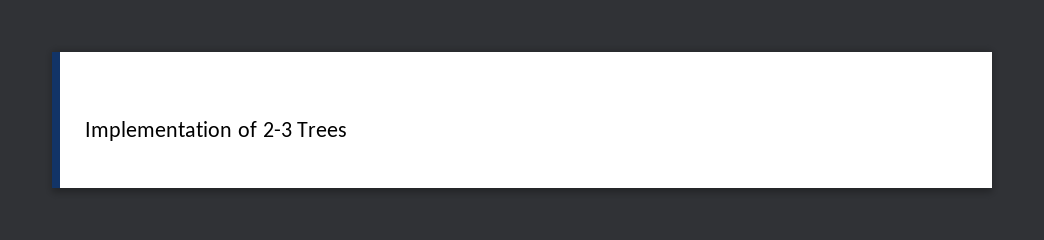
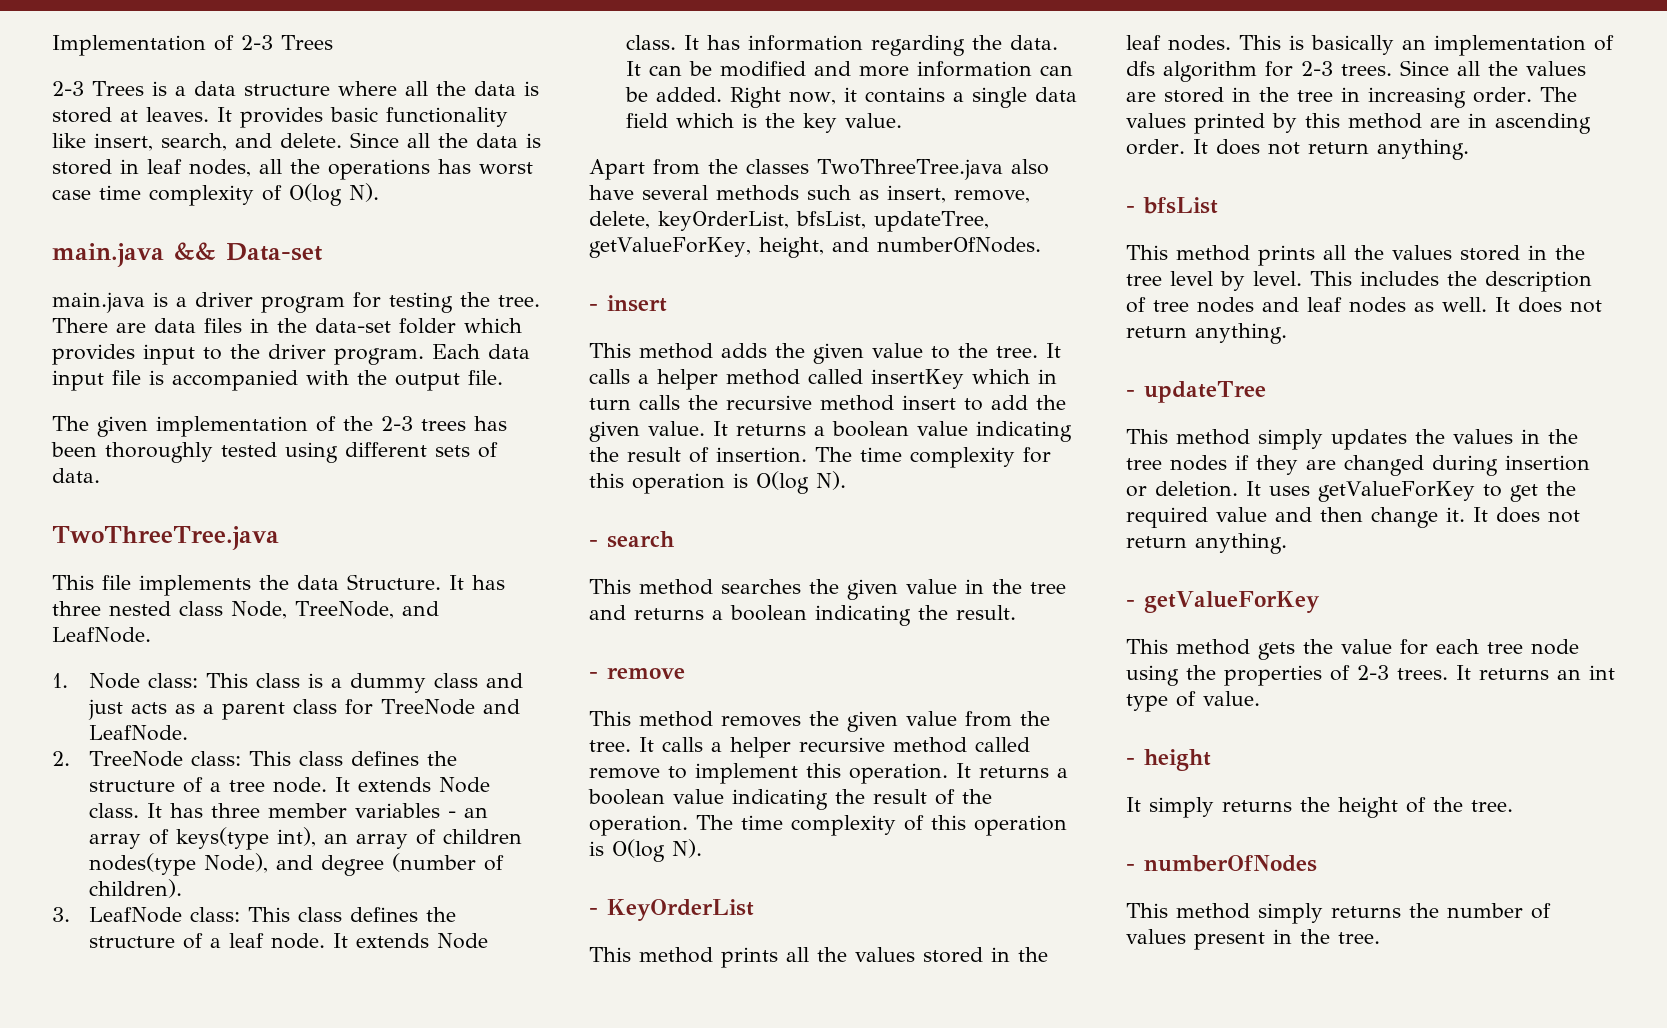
+ 2-3 Trees is a data structure where all the data is stored at leaves. It provides basic functionality like insert, search, and delete. Since all the data is stored in leaf nodes, all the operations has worst case time complexity of O(log N).
+ main.java && Data-set
+ main.java is a driver program for testing the tree. There are data files in the data-set folder which provides input to the driver program. Each data input file is accompanied with the output file.
+ The given implementation of the 2-3 trees has been thoroughly tested using different sets of data.
+ TwoThreeTree.java
+ This file implements the data Structure. It has three nested class Node, TreeNode, and LeafNode.
+ 1. Node class: This class is a dummy class and just acts as a parent class for TreeNode and LeafNode.
+ 2. TreeNode class: This class defines the structure of a tree node. It extends Node class. It has three member variables - an array of keys(type int), an array of children nodes(type Node), and degree (number of children).
+ 3. LeafNode class: This class defines the structure of a leaf node. It extends Node class. It has information regarding the data. It can be modified and more information can be added. Right now, it contains a single data field which is the key value.
+ Apart from the classes TwoThreeTree.java also have several methods such as insert, remove, delete, keyOrderList, bfsList, updateTree, getValueForKey, height, and numberOfNodes.
+ - insert
+ This method adds the given value to the tree. It calls a helper method called insertKey which in turn calls the recursive method insert to add the given value. It returns a boolean value indicating the result of insertion. The time complexity for this operation is O(log N).
+ - search
+ This method searches the given value in the tree and returns a boolean indicating the result.
+ - remove
+ This method removes the given value from the tree. It calls a helper recursive method called remove to implement this operation. It returns a boolean value indicating the result of the operation. The time complexity of this operation is O(log N).
+ - KeyOrderList
+ This method prints all the values stored in the leaf nodes. This is basically an implementation of dfs algorithm for 2-3 trees. Since all the values are stored in the tree in increasing order. The values printed by this method are in ascending order. It does not return anything.
+ - bfsList
+ This method prints all the values stored in the tree level by level. This includes the description of tree nodes and leaf nodes as well. It does not return anything.
+ - updateTree
+ This method simply updates the values in the tree nodes if they are changed during insertion or deletion. It uses getValueForKey to get the required value and then change it. It does not return anything.
+ - getValueForKey
+ This method gets the value for each tree node using the properties of 2-3 trees. It returns an int type of value.
+ - height
+ It simply returns the height of the tree.
+ - numberOfNodes
+ This method simply returns the number of values present in the tree.

